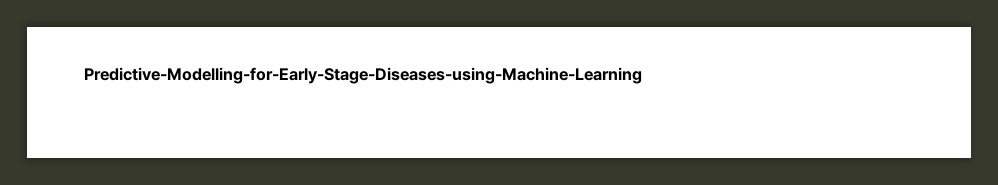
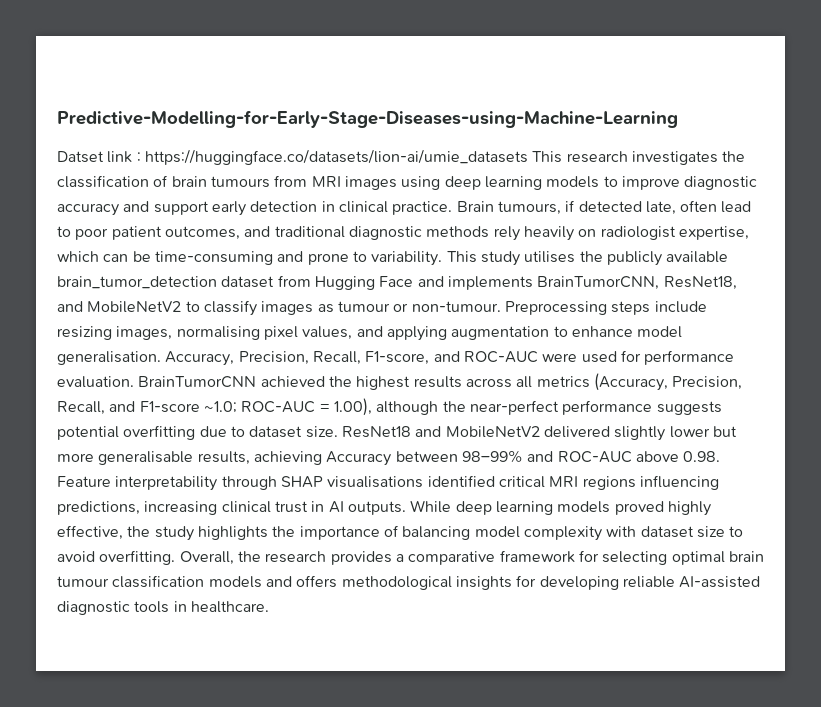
+ Datset link : https://huggingface.co/datasets/lion-ai/umie_datasets This research investigates the classification of brain tumours from MRI images using deep learning models to improve diagnostic accuracy and support early detection in clinical practice. Brain tumours, if detected late, often lead to poor patient outcomes, and traditional diagnostic methods rely heavily on radiologist expertise, which can be time-consuming and prone to variability. This study utilises the publicly available brain_tumor_detection dataset from Hugging Face and implements BrainTumorCNN, ResNet18, and MobileNetV2 to classify images as tumour or non-tumour. Preprocessing steps include resizing images, normalising pixel values, and applying augmentation to enhance model generalisation. Accuracy, Precision, Recall, F1-score, and ROC-AUC were used for performance evaluation. BrainTumorCNN achieved the highest results across all metrics (Accuracy, Precision, Recall, and F1-score ~1.0; ROC-AUC = 1.00), although the near-perfect performance suggests potential overfitting due to dataset size. ResNet18 and MobileNetV2 delivered slightly lower but more generalisable results, achieving Accuracy between 98–99% and ROC-AUC above 0.98. Feature interpretability through SHAP visualisations identified critical MRI regions influencing predictions, increasing clinical trust in AI outputs. While deep learning models proved highly effective, the study highlights the importance of balancing model complexity with dataset size to avoid overfitting. Overall, the research provides a comparative framework for selecting optimal brain tumour classification models and offers methodological insights for developing reliable AI-assisted diagnostic tools in healthcare.

